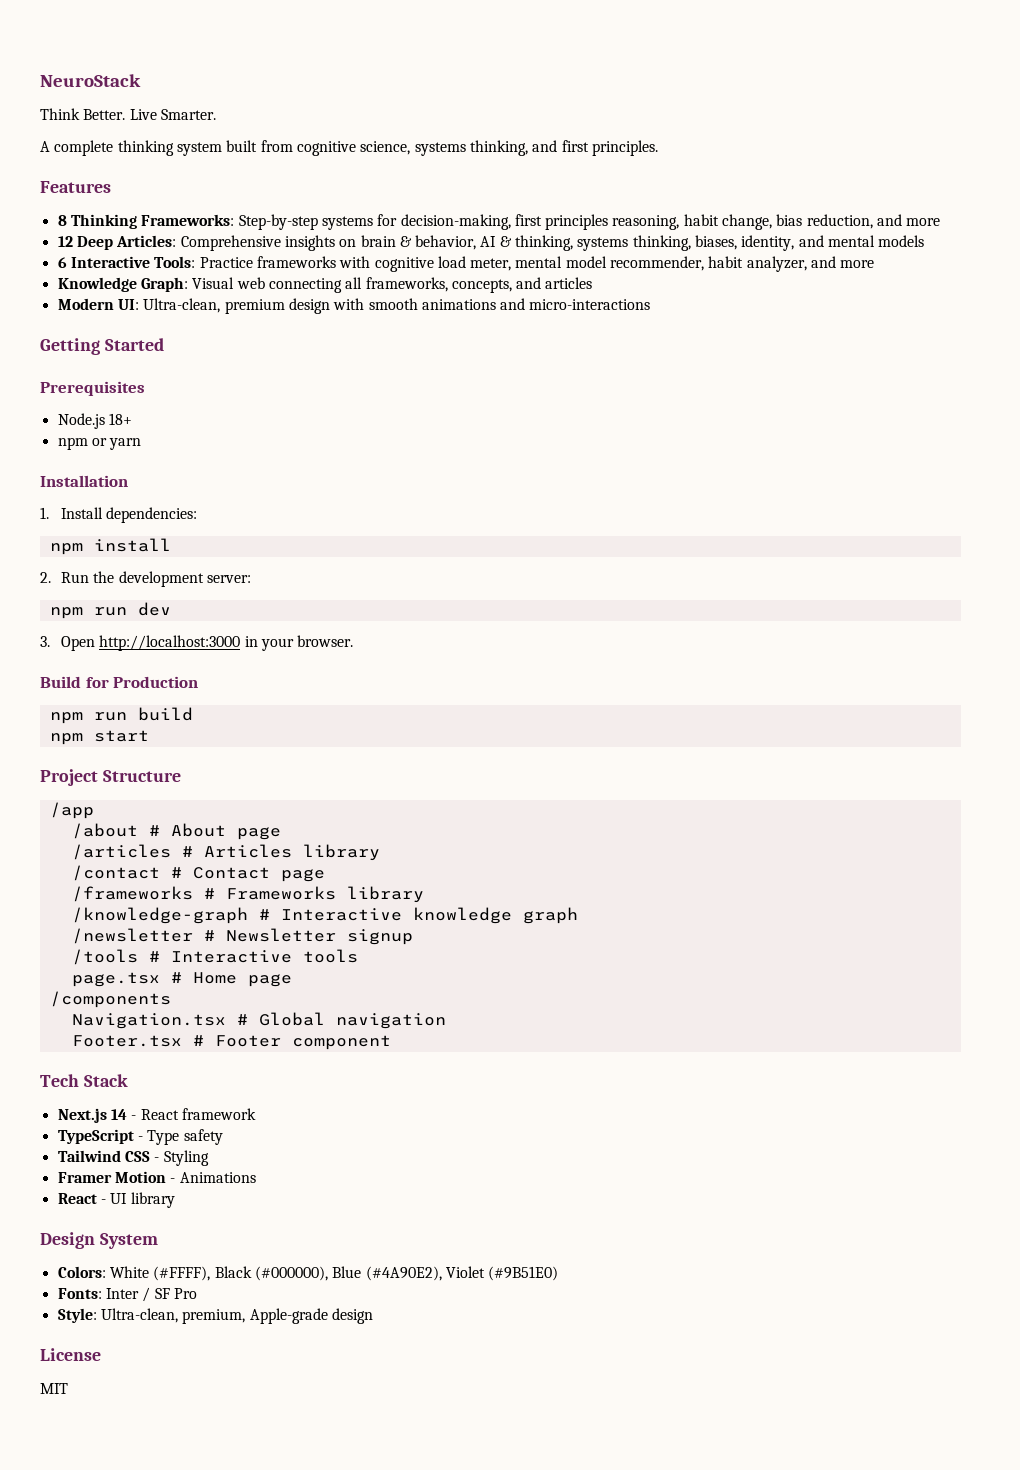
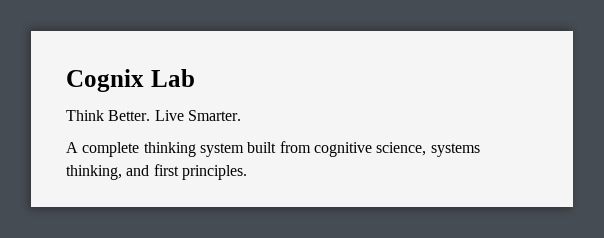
- NeuroStack
+ Cognix Lab
- Features
- 8 Thinking Frameworks: Step-by-step systems for decision-making, first principles reasoning, habit change, bias reduction, and more
- 12 Deep Articles: Comprehensive insights on brain & behavior, AI & thinking, systems thinking, biases, identity, and mental models
- 6 Interactive Tools: Practice frameworks with cognitive load meter, mental model recommender, habit analyzer, and more
- Knowledge Graph: Visual web connecting all frameworks, concepts, and articles
- Modern UI: Ultra-clean, premium design with smooth animations and micro-interactions
- Getting Started
- Prerequisites
- Node.js 18+
- npm or yarn
- Installation
- 1. Install dependencies:
- npm install
- 2. Run the development server:
- npm run dev
- 3. Open http://localhost:3000 in your browser.
- Build for Production
- npm run build
- npm start
- Project Structure
- /app
- /about # About page
- /articles # Articles library
- /contact # Contact page
- /frameworks # Frameworks library
- /knowledge-graph # Interactive knowledge graph
- /newsletter # Newsletter signup
- /tools # Interactive tools
- page.tsx # Home page
- /components
- Navigation.tsx # Global navigation
- Footer.tsx # Footer component
- Tech Stack
- Next.js 14 - React framework
- TypeScript - Type safety
- Tailwind CSS - Styling
- Framer Motion - Animations
- React - UI library
- Design System
- Colors: White (#FFFF), Black (#000000), Blue (#4A90E2), Violet (#9B51E0)
- Fonts: Inter / SF Pro
- Style: Ultra-clean, premium, Apple-grade design
- License
- MIT

